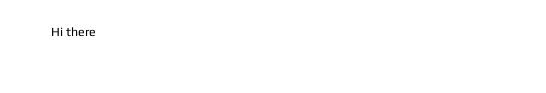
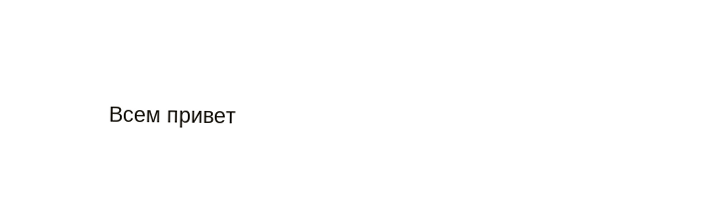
- Hi there
+ Всем привет

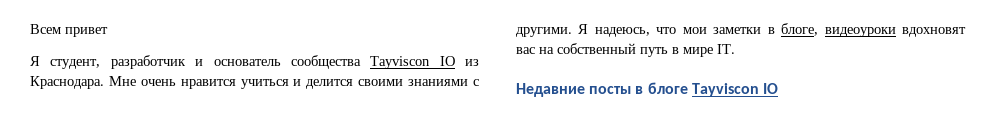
+ Я студент, разработчик и основатель сообщества Tayviscon IO из Краснодара. Мне очень нравится учиться и делится своими знаниями с другими. Я надеюсь, что мои заметки в блоге, видеоуроки вдохновят вас на собственный путь в мире IT.
+ Недавние посты в блоге Tayviscon IO

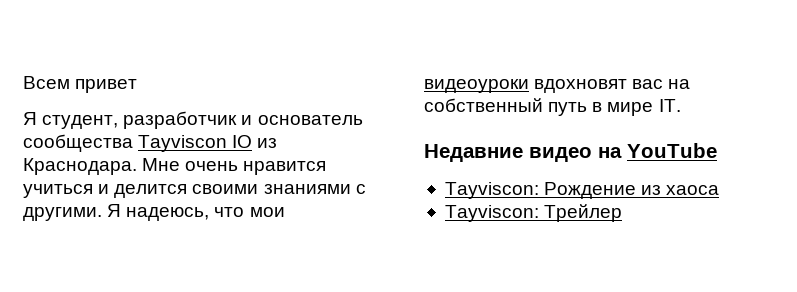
- Я надеюсь, что мои заметки в блоге, видеоуроки вдохновят вас на собственный путь в мире IT.
+ Я надеюсь, что мои видеоуроки вдохновят вас на собственный путь в мире IT.
- Недавние посты в блоге Tayviscon IO
+ Недавние видео на YouTube
+ Tayviscon: Рождение из хаоса
+ Tayviscon: Трейлер

